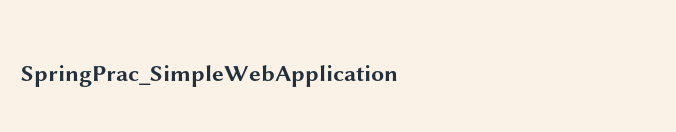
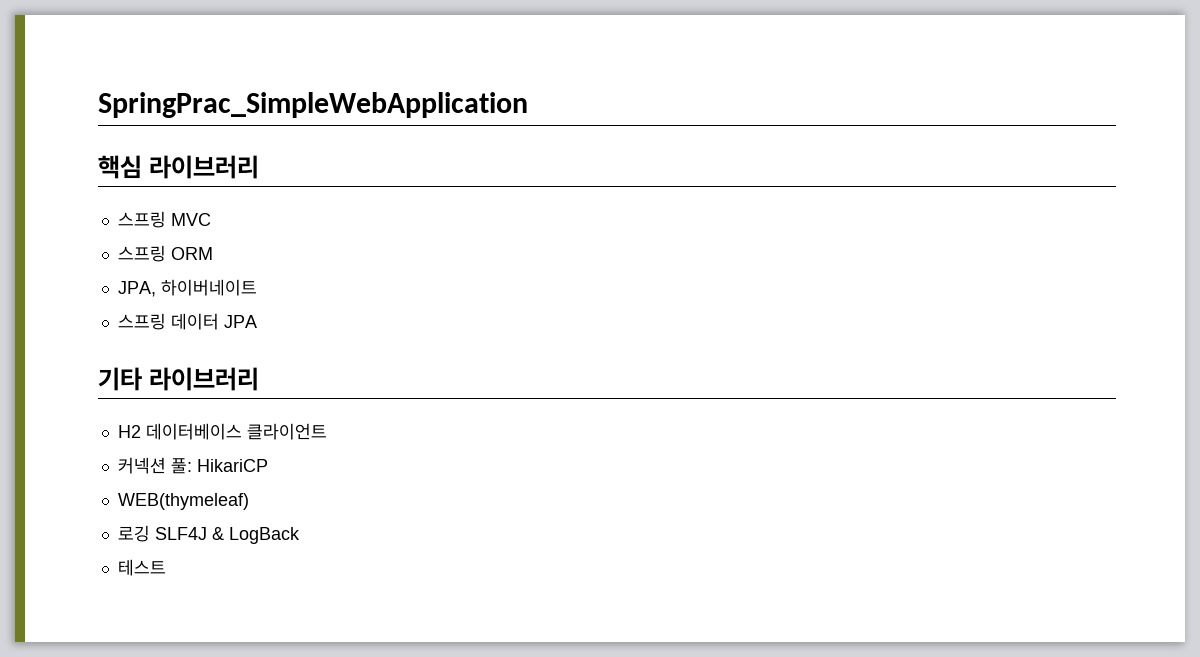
+ 핵심 라이브러리
+ 스프링 MVC
+ 스프링 ORM
+ JPA, 하이버네이트
+ 스프링 데이터 JPA
+ 기타 라이브러리
+ H2 데이터베이스 클라이언트
+ 커넥션 풀: HikariCP
+ WEB(thymeleaf)
+ 로깅 SLF4J & LogBack
+ 테스트

